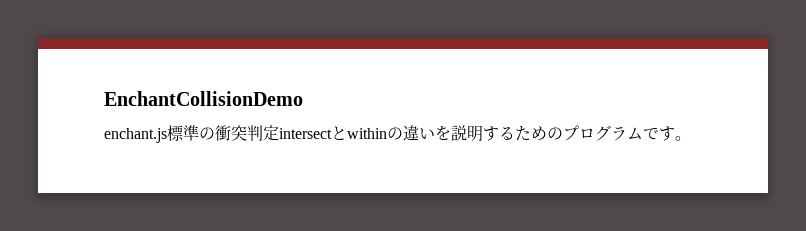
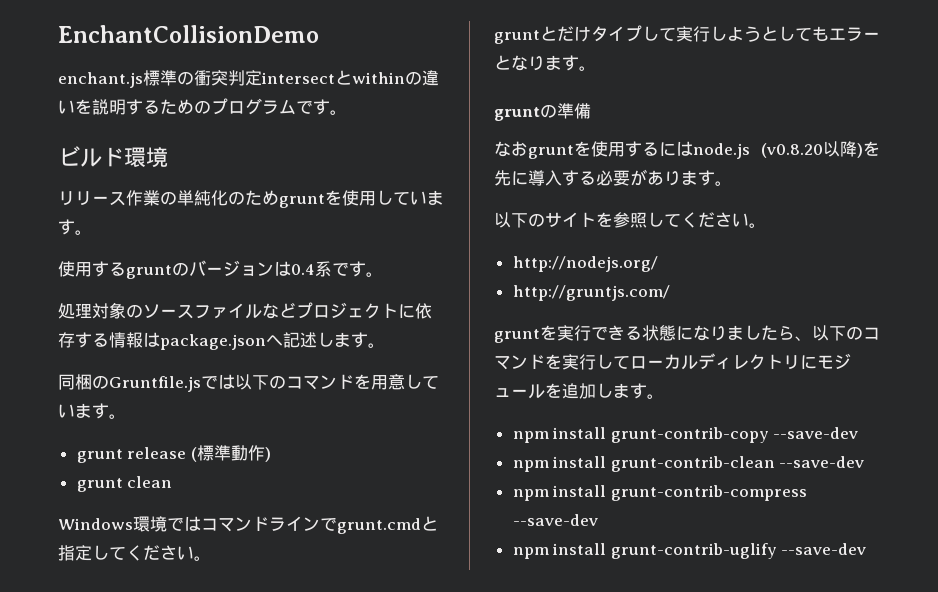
+ ビルド環境
+ リリース作業の単純化のためgruntを使用しています。
+ 使用するgruntのバージョンは0.4系です。
+ 処理対象のソースファイルなどプロジェクトに依存する情報はpackage.jsonへ記述します。
+ 同梱のGruntfile.jsでは以下のコマンドを用意しています。
+ grunt release (標準動作)
+ grunt clean
+ Windows環境ではコマンドラインでgrunt.cmdと指定してください。
+ gruntとだけタイプして実行しようとしてもエラーとなります。
+ gruntの準備
+ なおgruntを使用するにはnode.js (v0.8.20以降)を先に導入する必要があります。
+ 以下のサイトを参照してください。
+ http://nodejs.org/
+ http://gruntjs.com/
+ gruntを実行できる状態になりましたら、以下のコマンドを実行してローカルディレクトリにモジュールを追加します。
+ npm install grunt-contrib-copy --save-dev
+ npm install grunt-contrib-clean --save-dev
+ npm install grunt-contrib-compress --save-dev
+ npm install grunt-contrib-uglify --save-dev

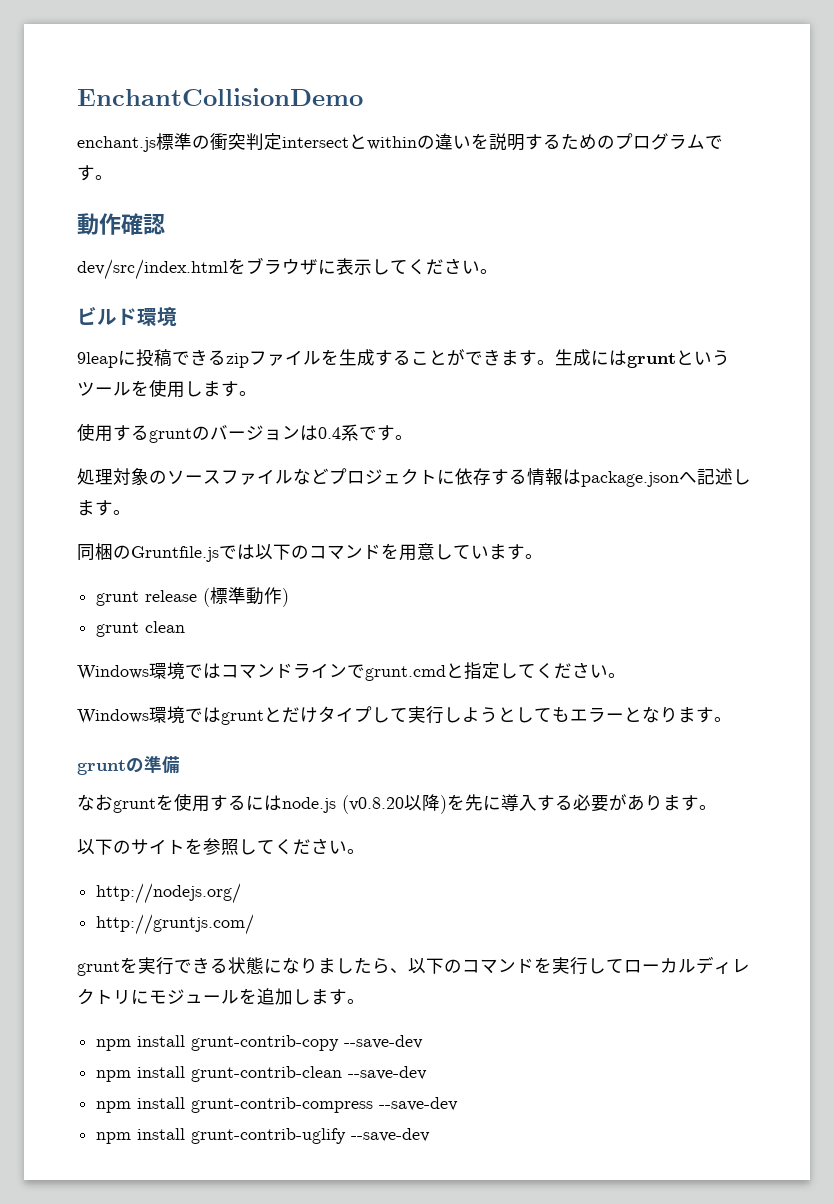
+ 動作確認
+ dev/src/index.htmlをブラウザに表示してください。
  ビルド環境
- リリース作業の単純化のためgruntを使用しています。
+ 9leapに投稿できるzipファイルを生成することができます。生成にはgruntというツールを使用します。
- gruntとだけタイプして実行しようとしてもエラーとなります。
+ Windows環境ではgruntとだけタイプして実行しようとしてもエラーとなります。

